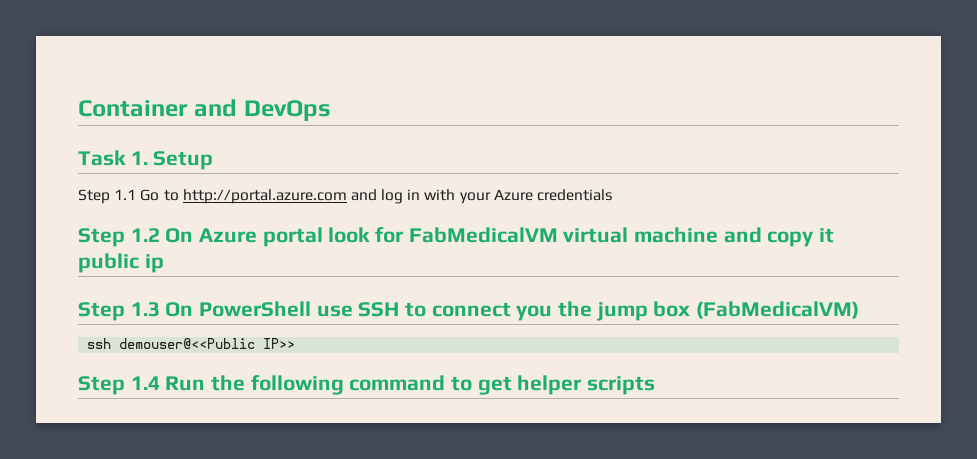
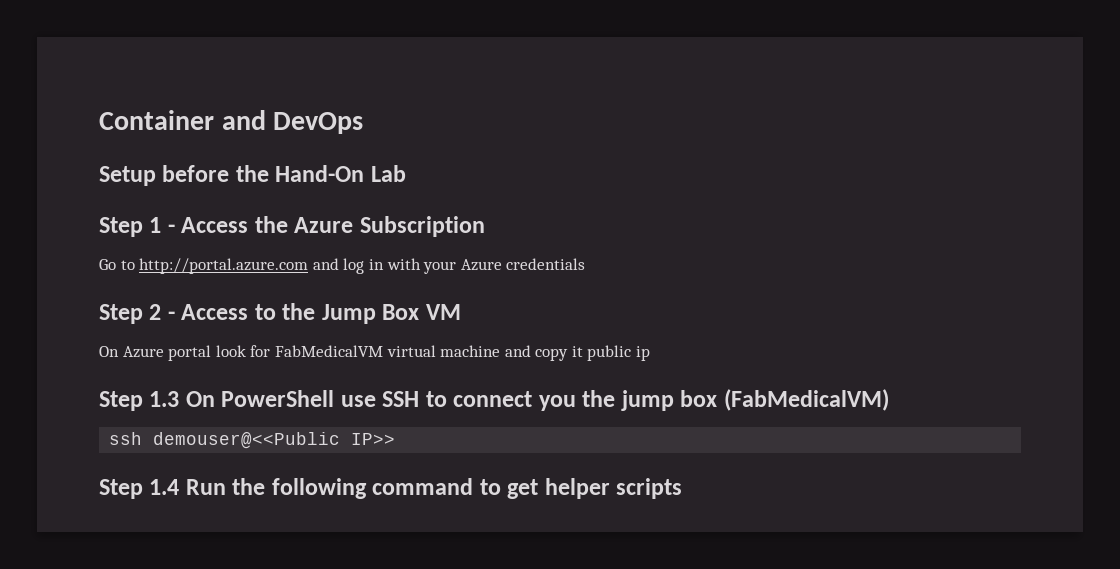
- Task 1. Setup
- Step 1.1 Go to http://portal.azure.com and log in with your Azure credentials
+ Setup before the Hand-On Lab
+ Step 1 - Access the Azure Subscription
+ Go to http://portal.azure.com and log in with your Azure credentials
- Step 1.2 On Azure portal look for FabMedicalVM virtual machine and copy it public ip
+ Step 2 - Access to the Jump Box VM
+ On Azure portal look for FabMedicalVM virtual machine and copy it public ip

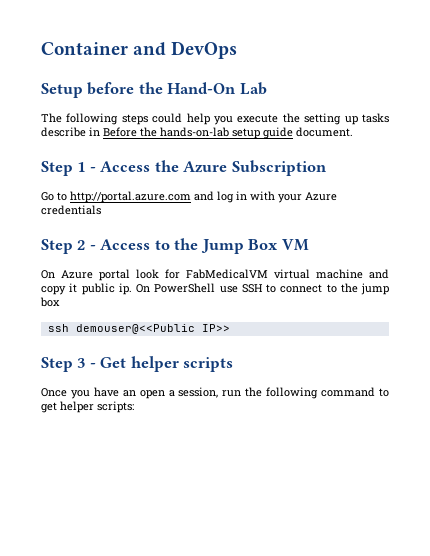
+ The following steps could help you execute the setting up tasks describe in Before the hands-on-lab setup guide document.
- On Azure portal look for FabMedicalVM virtual machine and copy it public ip
- Step 1.3 On PowerShell use SSH to connect you the jump box (FabMedicalVM)
+ On Azure portal look for FabMedicalVM virtual machine and copy it public ip. On PowerShell use SSH to connect to the jump box
- Step 1.4 Run the following command to get helper scripts
+ Step 3 - Get helper scripts
+ Once you have an open a session, run the following command to get helper scripts:

